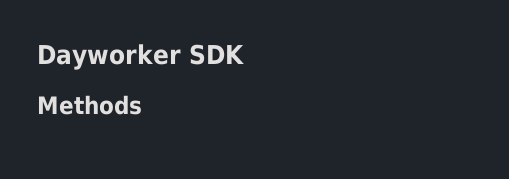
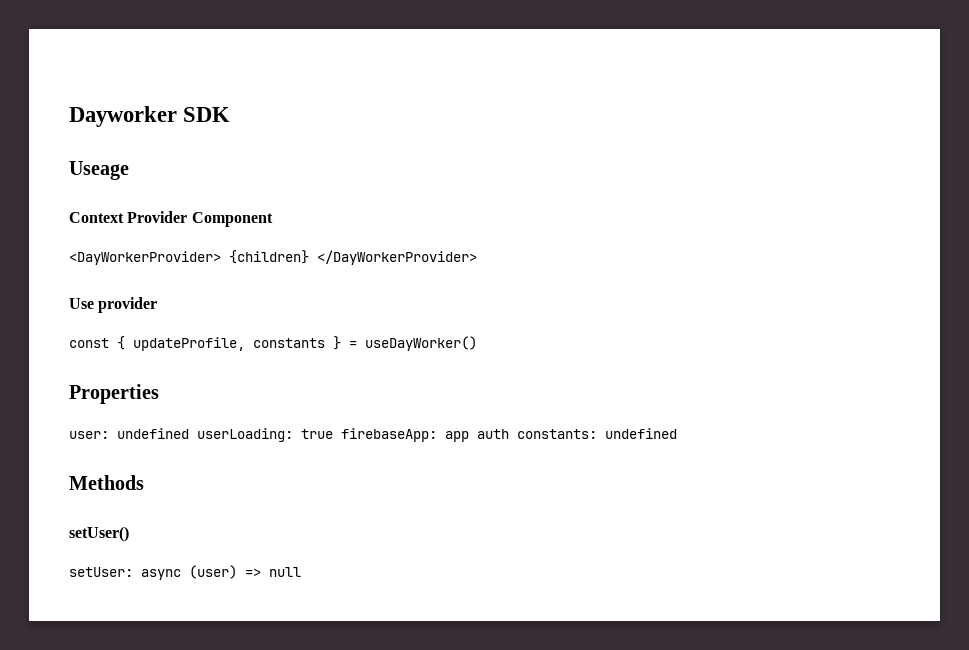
+ Useage
+ Context Provider Component
+ <DayWorkerProvider> {children} </DayWorkerProvider>
+ Use provider
+ const { updateProfile, constants } = useDayWorker()
+ Properties
+ user: undefined userLoading: true firebaseApp: app auth constants: undefined
  Methods
+ setUser()
+ setUser: async (user) => null

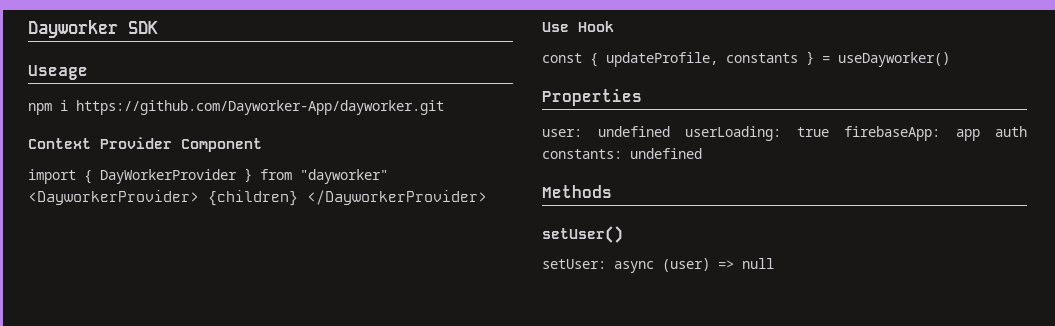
+ npm i https://github.com/Dayworker-App/dayworker.git
- <DayWorkerProvider> {children} </DayWorkerProvider>
+ import { DayWorkerProvider } from "dayworker" <DayworkerProvider> {children} </DayworkerProvider>
- Use provider
+ Use Hook
- const { updateProfile, constants } = useDayWorker()
+ const { updateProfile, constants } = useDayworker()

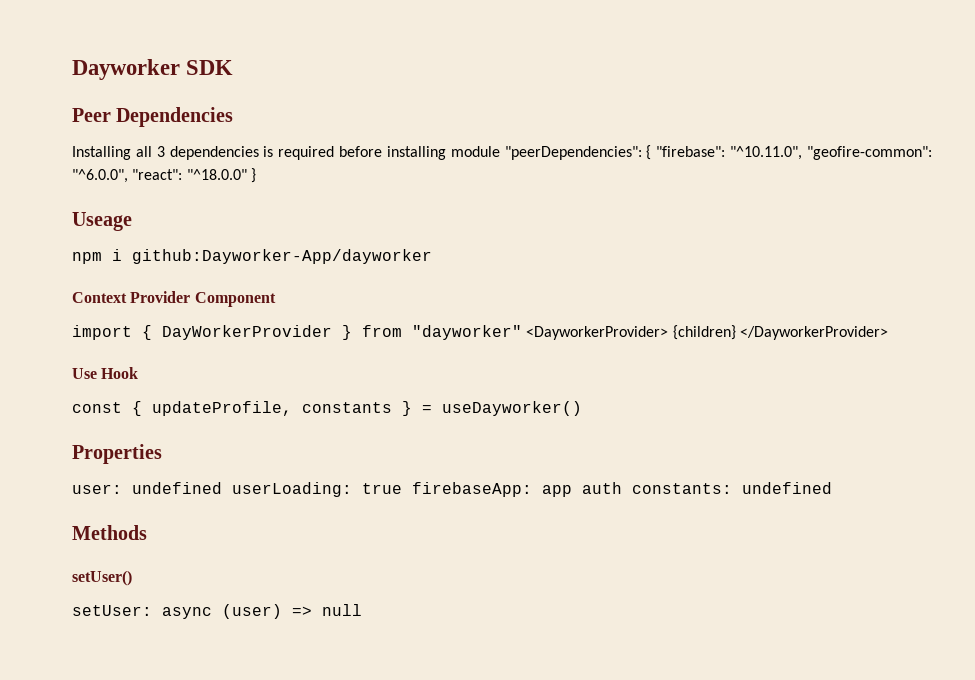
+ Peer Dependencies
+ Installing all 3 dependencies is required before installing module "peerDependencies": { "firebase": "^10.11.0", "geofire-common": "^6.0.0", "react": "^18.0.0" }
- npm i https://github.com/Dayworker-App/dayworker.git
+ npm i github:Dayworker-App/dayworker

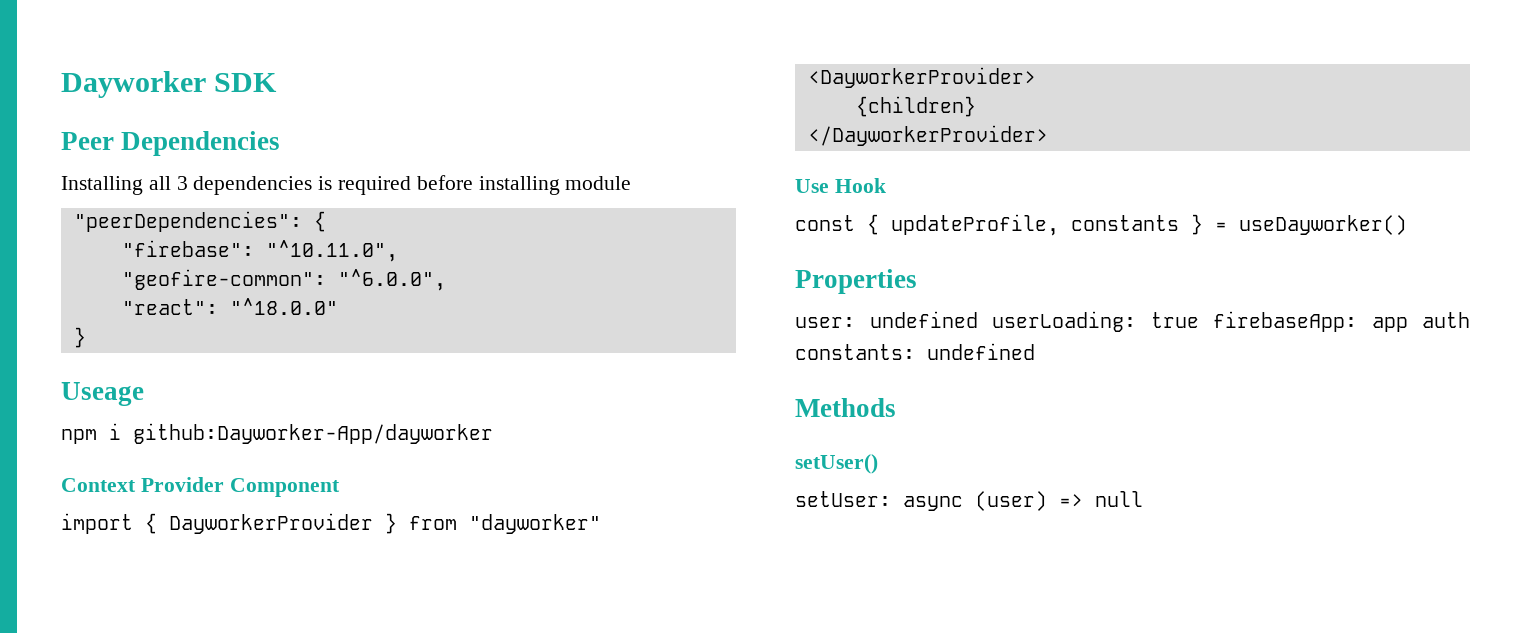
- Installing all 3 dependencies is required before installing module "peerDependencies": { "firebase": "^10.11.0", "geofire-common": "^6.0.0", "react": "^18.0.0" }
+ Installing all 3 dependencies is required before installing module
+ "peerDependencies": {
+ "firebase": "^10.11.0",
+ "geofire-common": "^6.0.0",
+ "react": "^18.0.0"
+ }
- import { DayWorkerProvider } from "dayworker" <DayworkerProvider> {children} </DayworkerProvider>
+ import { DayworkerProvider } from "dayworker"
+ <DayworkerProvider>
+ {children}
+ </DayworkerProvider>

